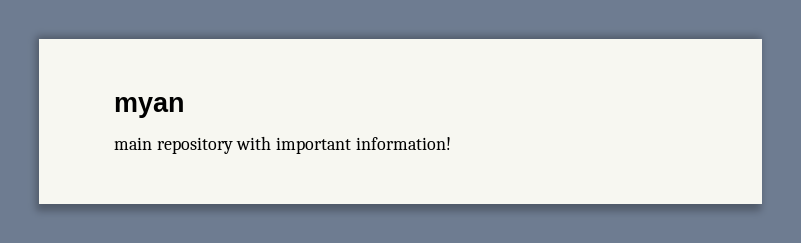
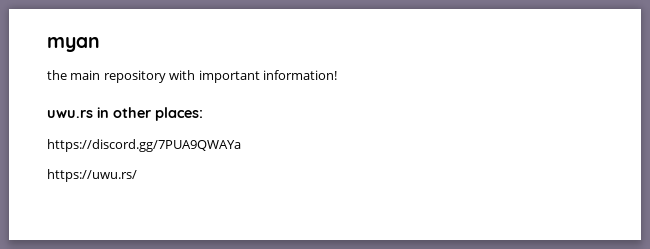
- main repository with important information!
+ the main repository with important information!
+ uwu.rs in other places:
+ https://discord.gg/7PUA9QWAYa
+ https://uwu.rs/

